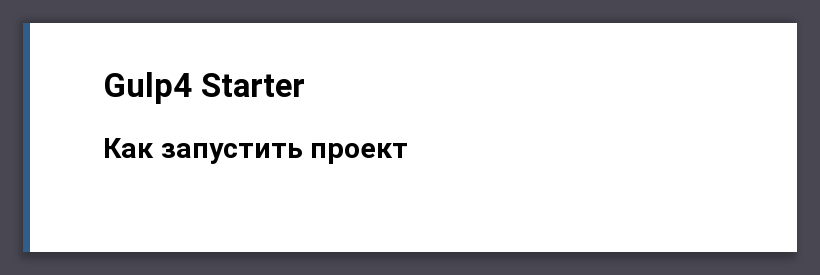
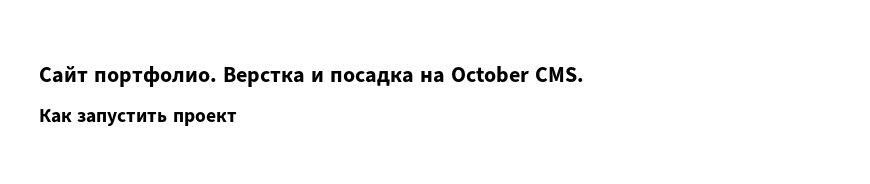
- Gulp4 Starter
+ Сайт портфолио. Верстка и посадка на October CMS.

